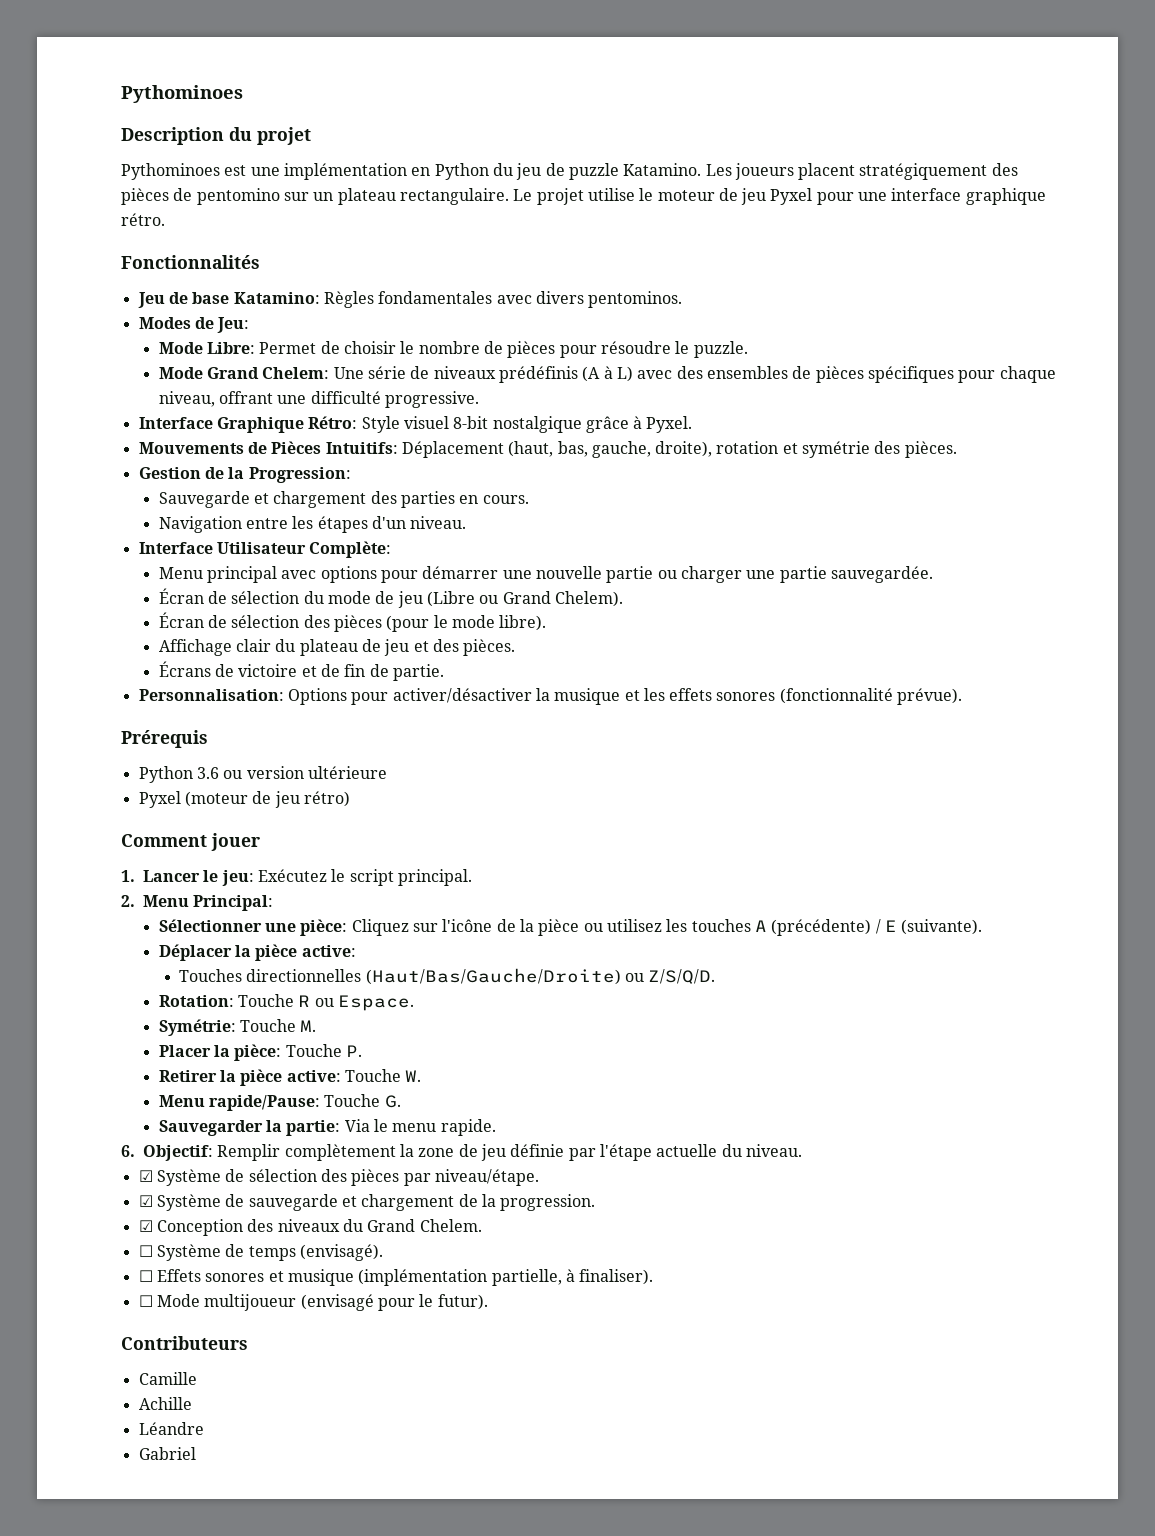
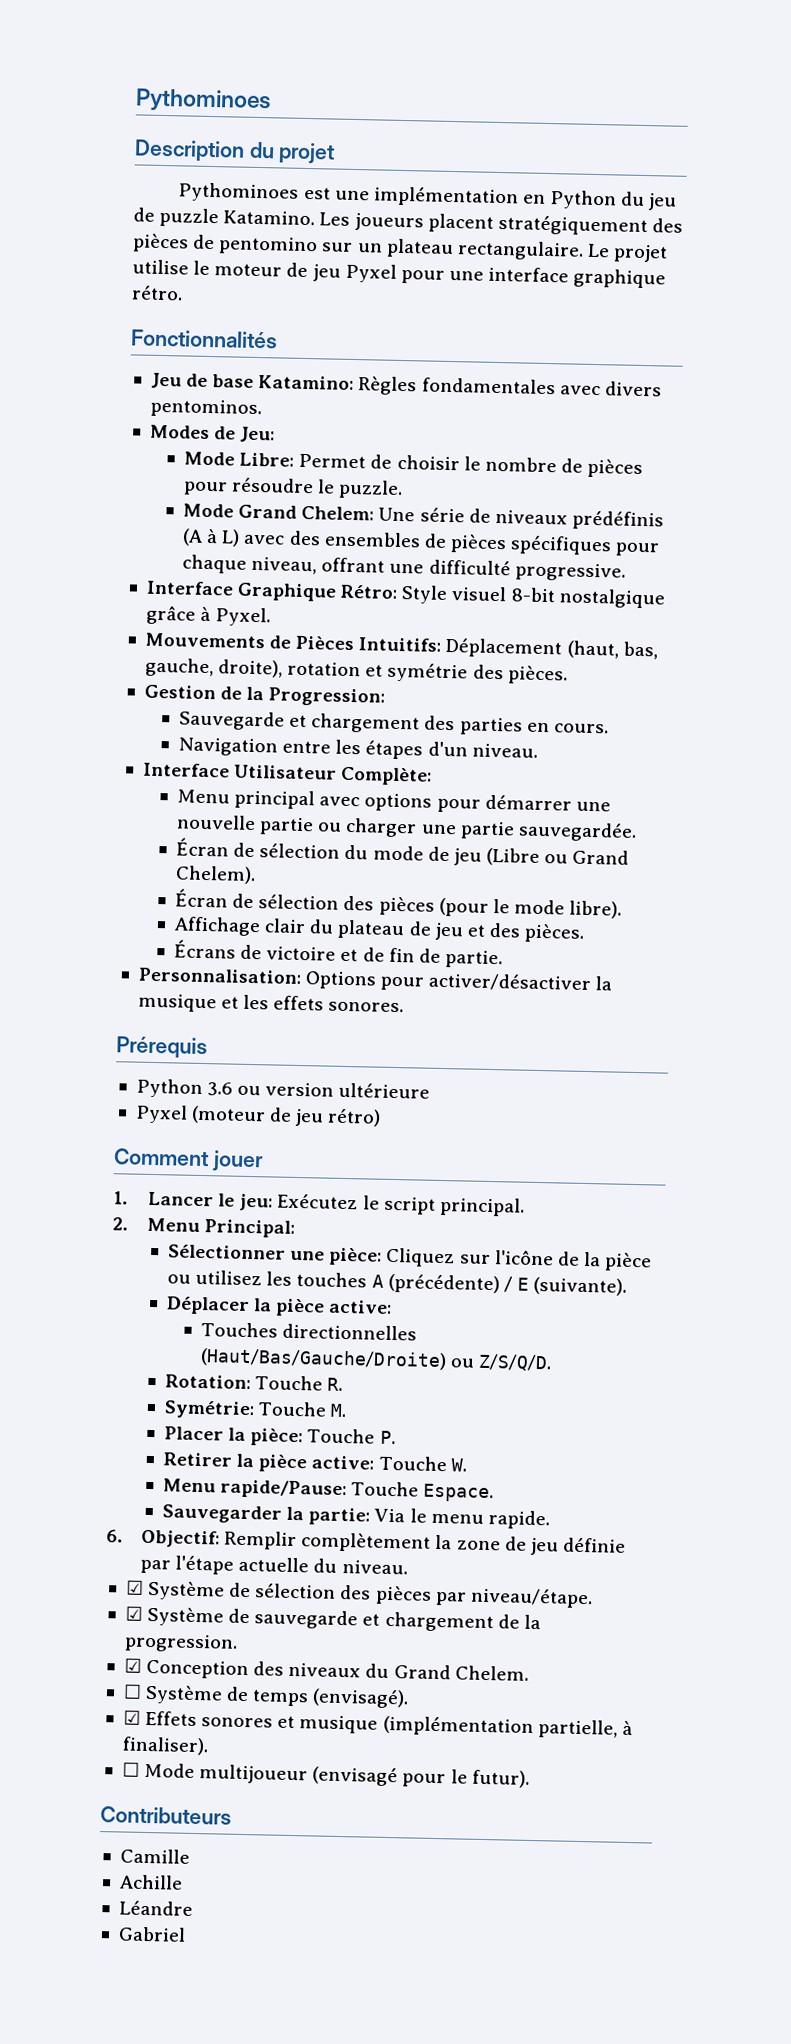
- Personnalisation: Options pour activer/désactiver la musique et les effets sonores (fonctionnalité prévue).
+ Personnalisation: Options pour activer/désactiver la musique et les effets sonores.
- Rotation: Touche R ou Espace.
+ Rotation: Touche R.
- Menu rapide/Pause: Touche G.
+ Menu rapide/Pause: Touche Espace.
- ☐ Effets sonores et musique (implémentation partielle, à finaliser).
+ ☑ Effets sonores et musique (implémentation partielle, à finaliser).

